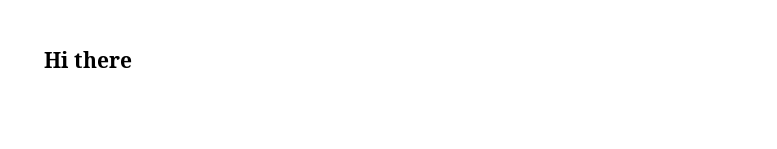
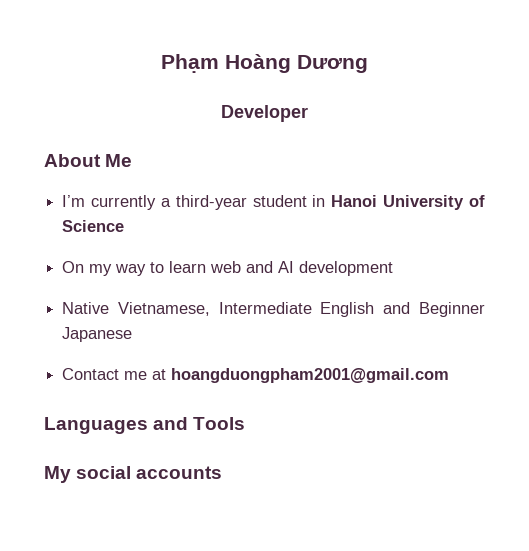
- Hi there
+ Phạm Hoàng Dương
+ Developer
+ About Me
+ I’m currently a third-year student in Hanoi University of Science
+ On my way to learn web and AI development
+ Native Vietnamese, Intermediate English and Beginner Japanese
+ Contact me at hoangduongpham2001@gmail.com
+ Languages and Tools
+ My social accounts

